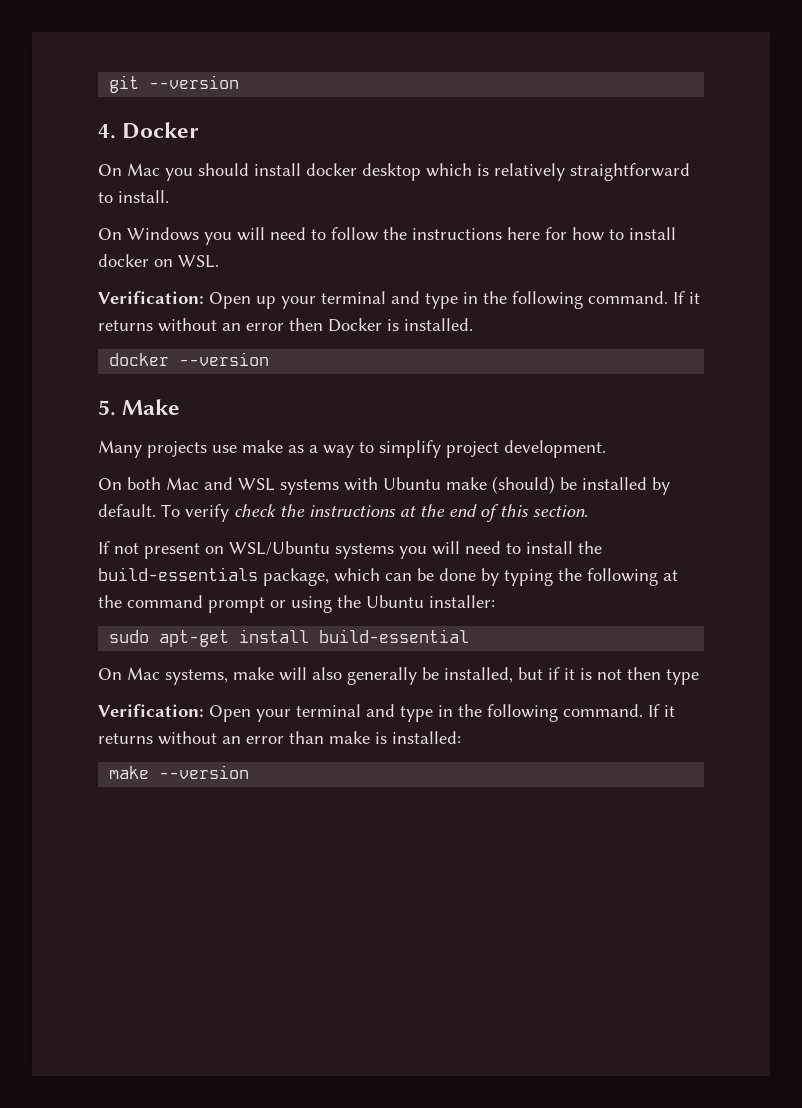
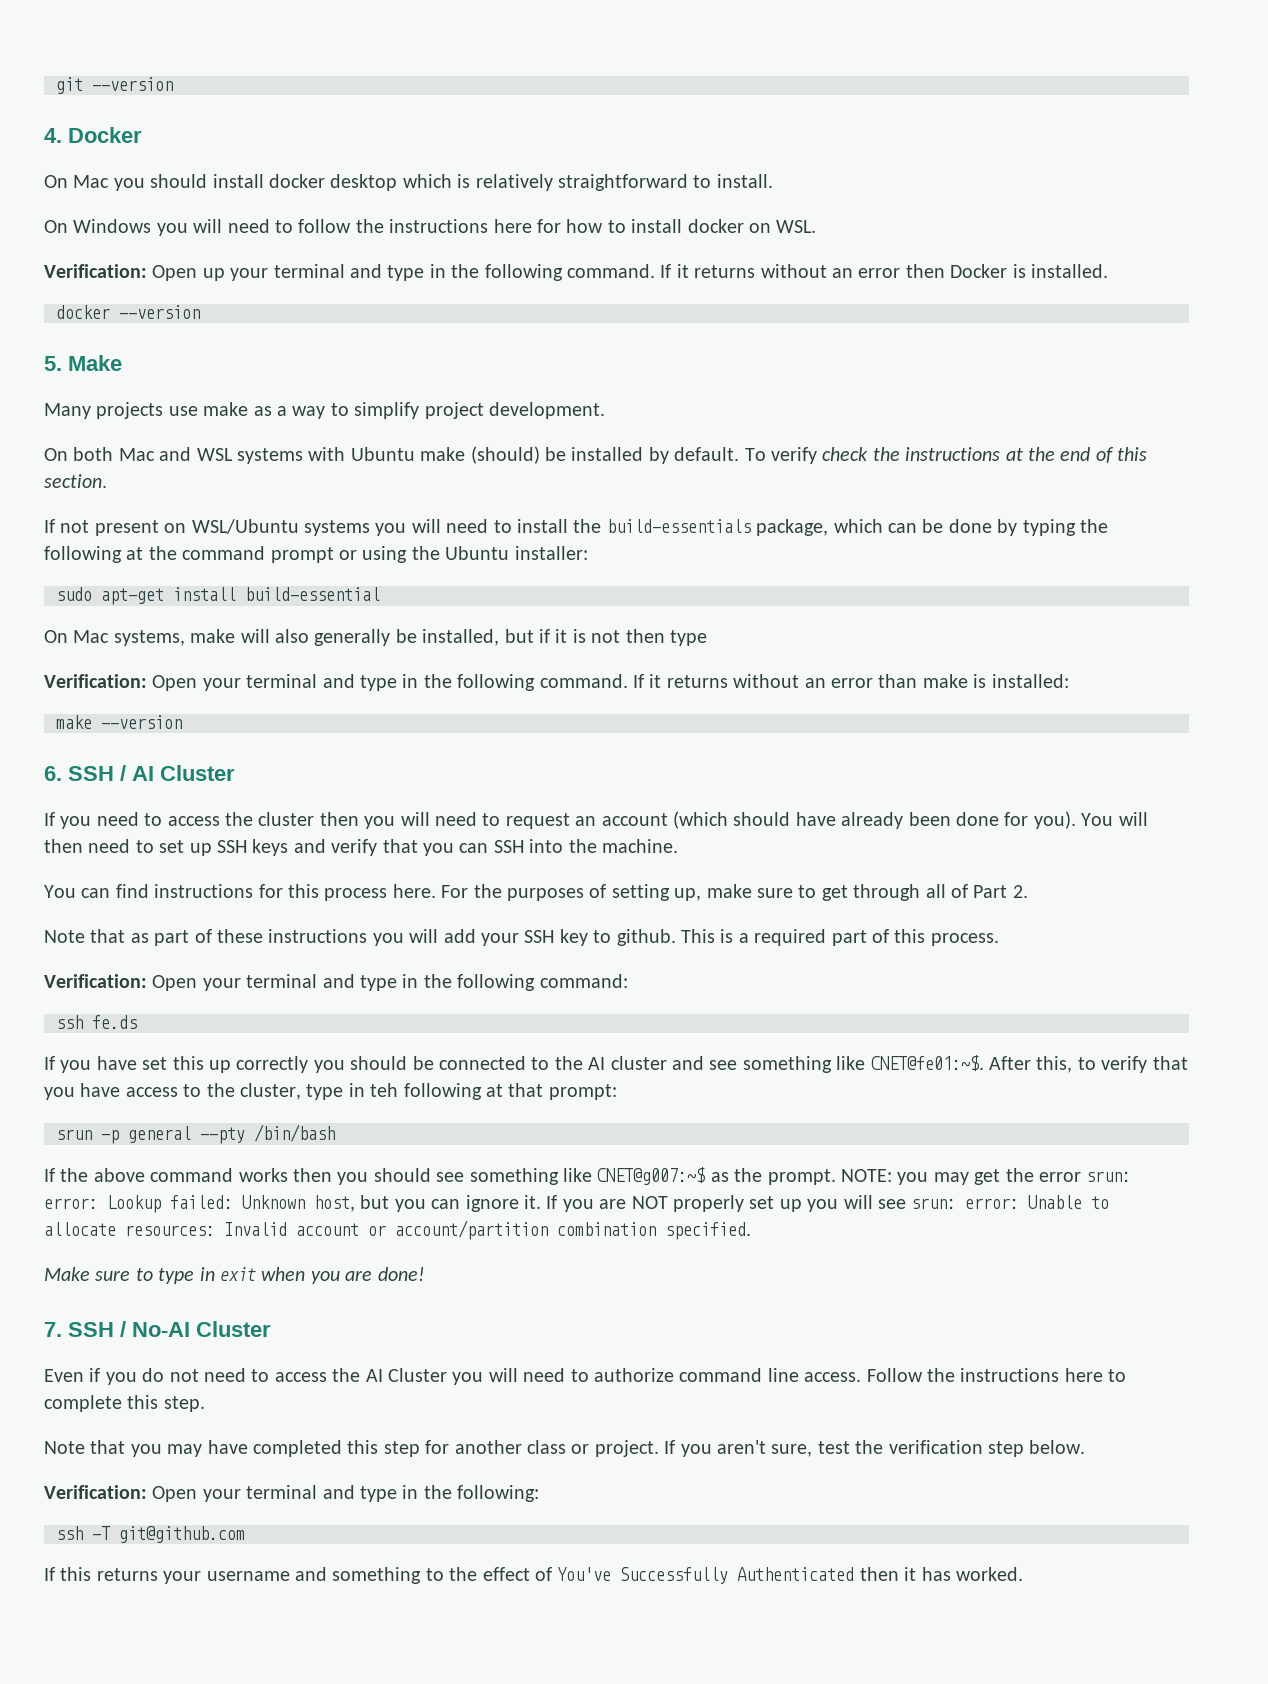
+ 6. SSH / AI Cluster
+ If you need to access the cluster then you will need to request an account (which should have already been done for you). You will then need to set up SSH keys and verify that you can SSH into the machine.
+ You can find instructions for this process here. For the purposes of setting up, make sure to get through all of Part 2.
+ Note that as part of these instructions you will add your SSH key to github. This is a required part of this process.
+ Verification: Open your terminal and type in the following command:
+ ssh fe.ds
+ If you have set this up correctly you should be connected to the AI cluster and see something like CNET@fe01:~$. After this, to verify that you have access to the cluster, type in teh following at that prompt:
+ srun -p general --pty /bin/bash
+ If the above command works then you should see something like CNET@g007:~$ as the prompt. NOTE: you may get the error srun: error: Lookup failed: Unknown host, but you can ignore it. If you are NOT properly set up you will see srun: error: Unable to allocate resources: Invalid account or account/partition combination specified.
+ Make sure to type in exit when you are done!
+ 7. SSH / No-AI Cluster
+ Even if you do not need to access the AI Cluster you will need to authorize command line access. Follow the instructions here to complete this step.
+ Note that you may have completed this step for another class or project. If you aren't sure, test the verification step below.
+ Verification: Open your terminal and type in the following:
+ ssh -T git@github.com
+ If this returns your username and something to the effect of You've Successfully Authenticated then it has worked.

